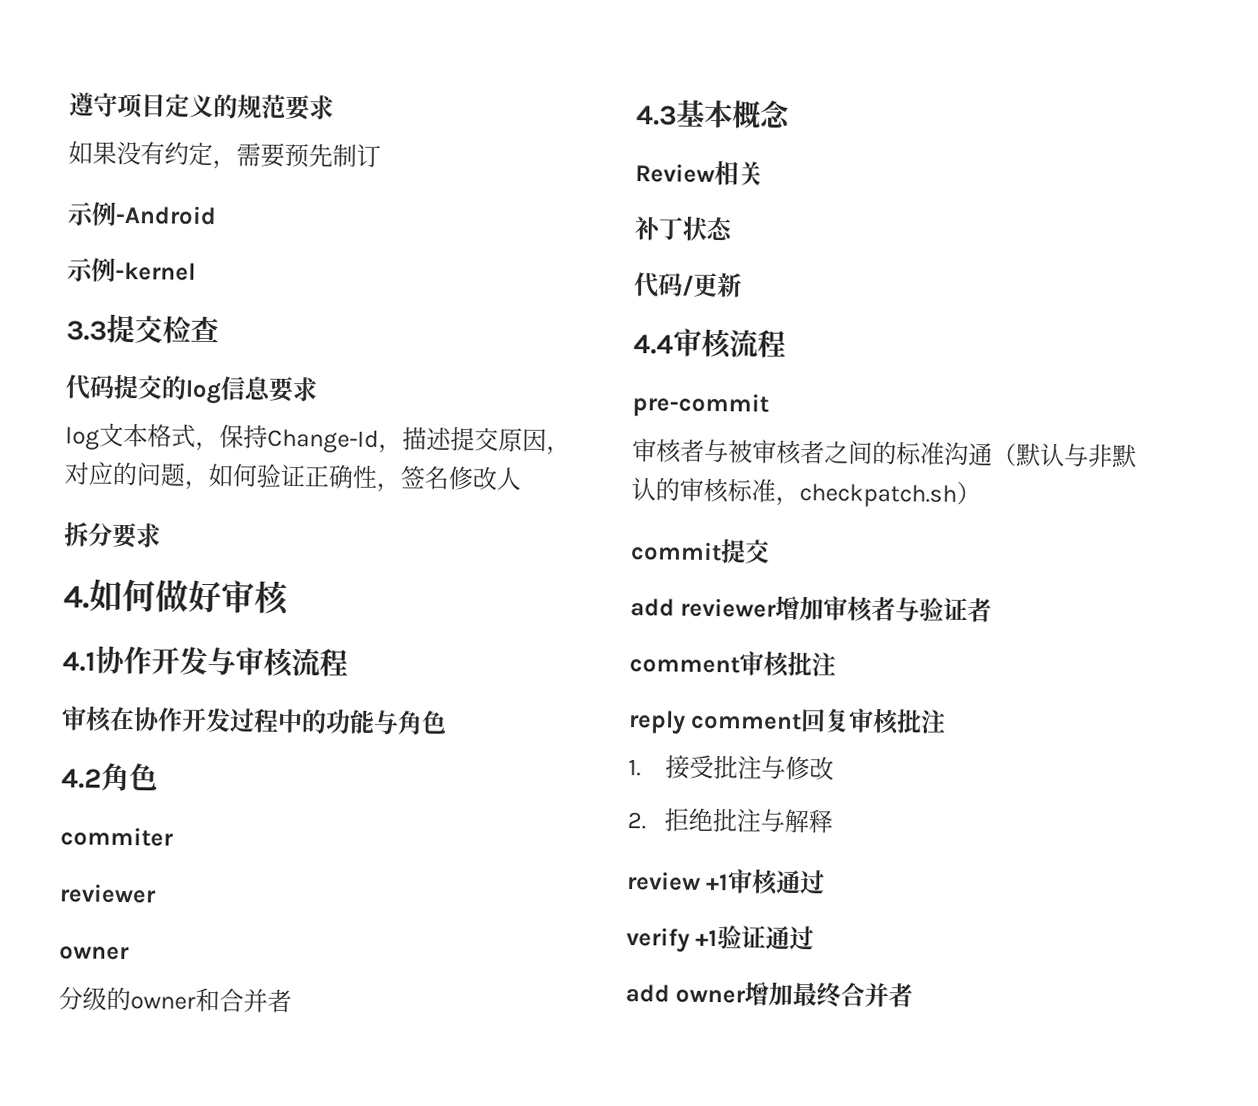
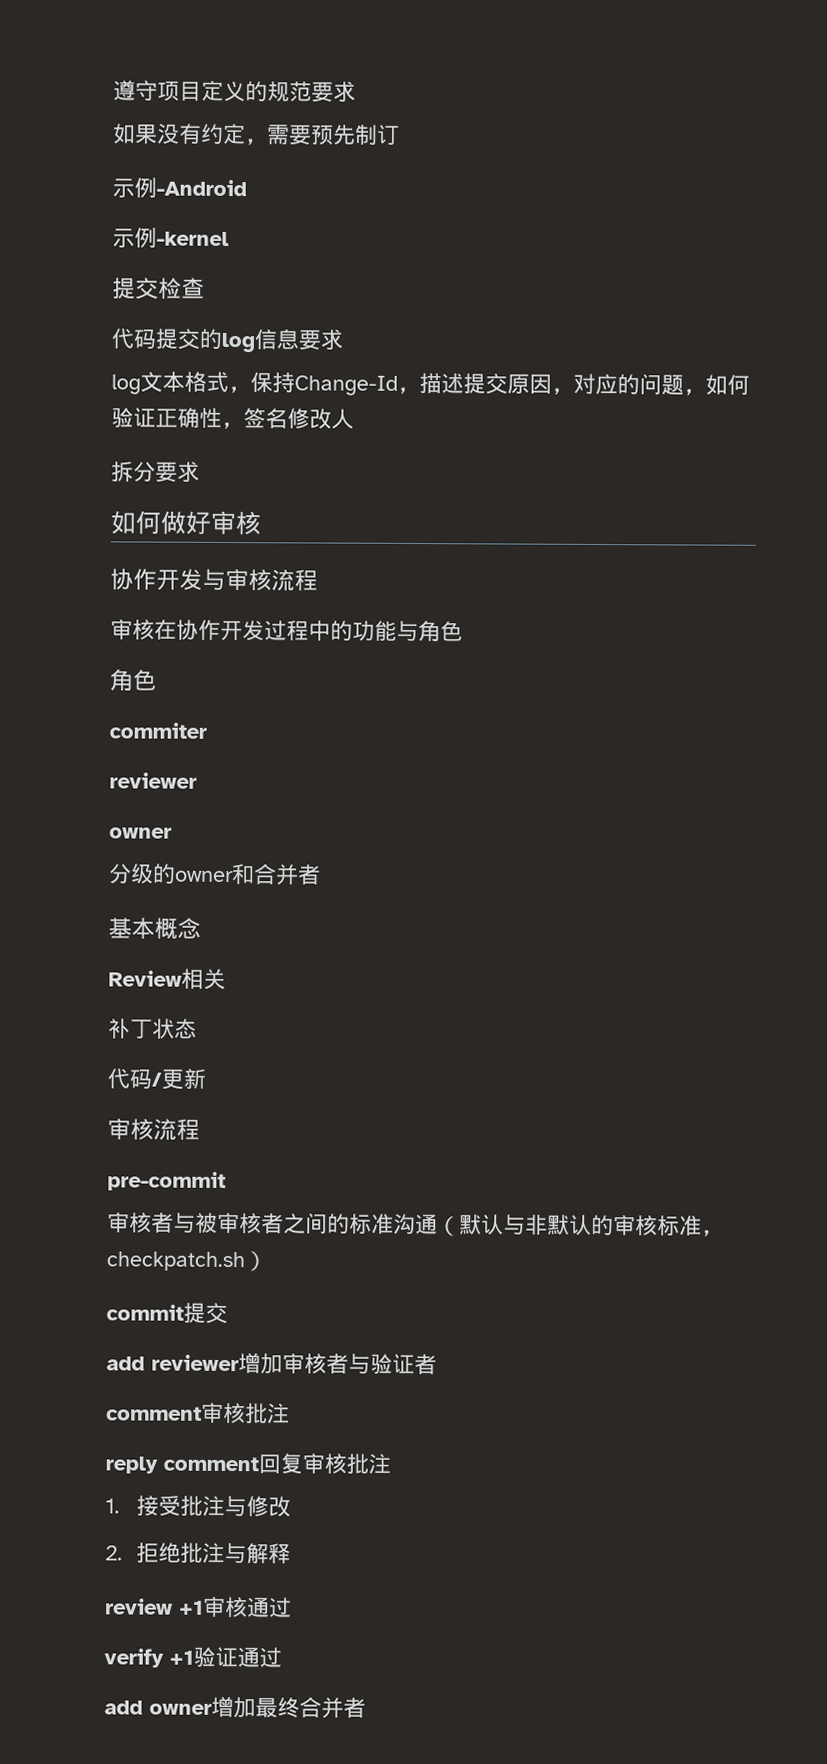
- 3.3提交检查
+ 提交检查
- 4.如何做好审核
+ 如何做好审核
- 4.1协作开发与审核流程
+ 协作开发与审核流程
  审核在协作开发过程中的功能与角色
- 4.2角色
+ 角色
- 4.3基本概念
+ 基本概念
  代码/更新
- 4.4审核流程
+ 审核流程

